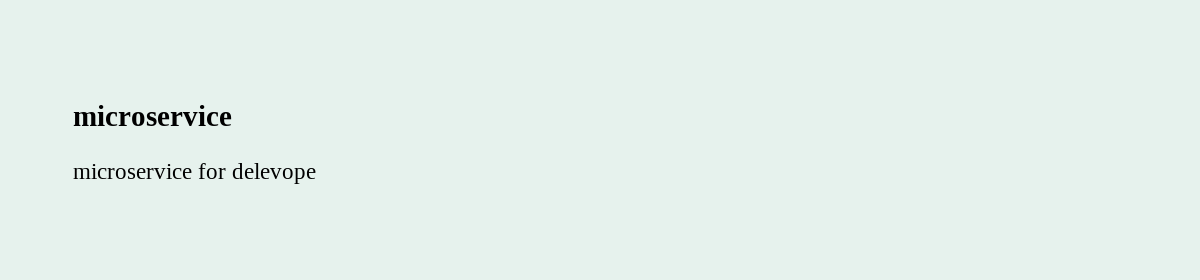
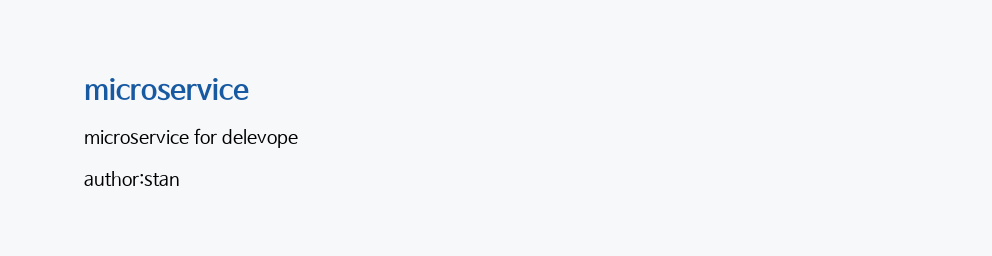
+ author:stan

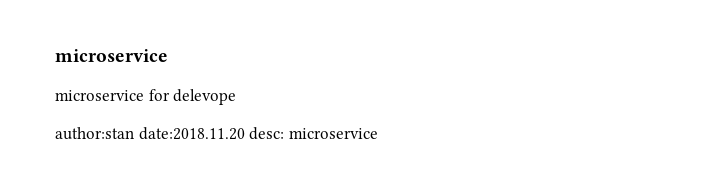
- author:stan
+ author:stan date:2018.11.20 desc: microservice

